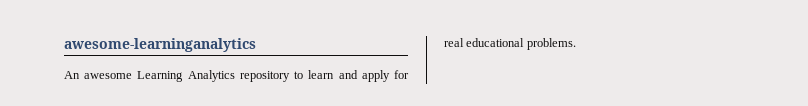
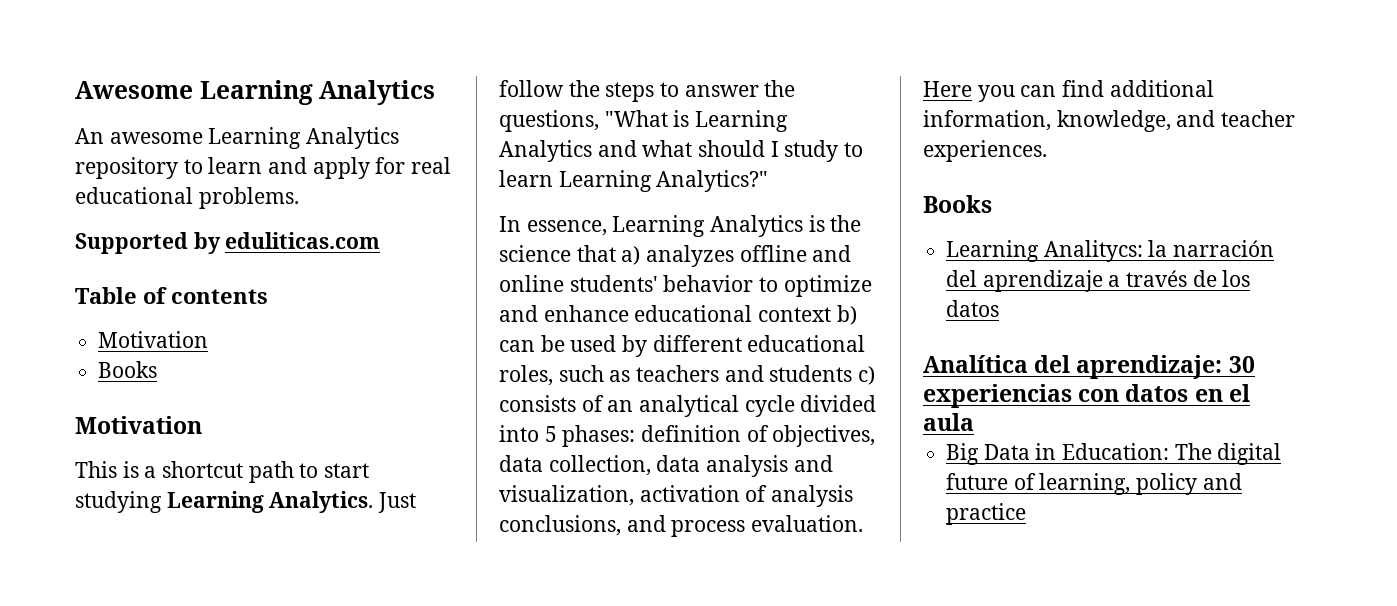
- awesome-learninganalytics
+ Awesome Learning Analytics
+ Supported by eduliticas.com
+ Table of contents
+ Motivation
+ Books
+ Motivation
+ This is a shortcut path to start studying Learning Analytics. Just follow the steps to answer the questions, "What is Learning Analytics and what should I study to learn Learning Analytics?"
+ In essence, Learning Analytics is the science that a) analyzes offline and online students' behavior to optimize and enhance educational context b) can be used by different educational roles, such as teachers and students c) consists of an analytical cycle divided into 5 phases: definition of objectives, data collection, data analysis and visualization, activation of analysis conclusions, and process evaluation. Here you can find additional information, knowledge, and teacher experiences.
+ Books
+ Learning Analitycs: la narración del aprendizaje a través de los datos
+ Analítica del aprendizaje: 30 experiencias con datos en el aula
+ Big Data in Education: The digital future of learning, policy and practice

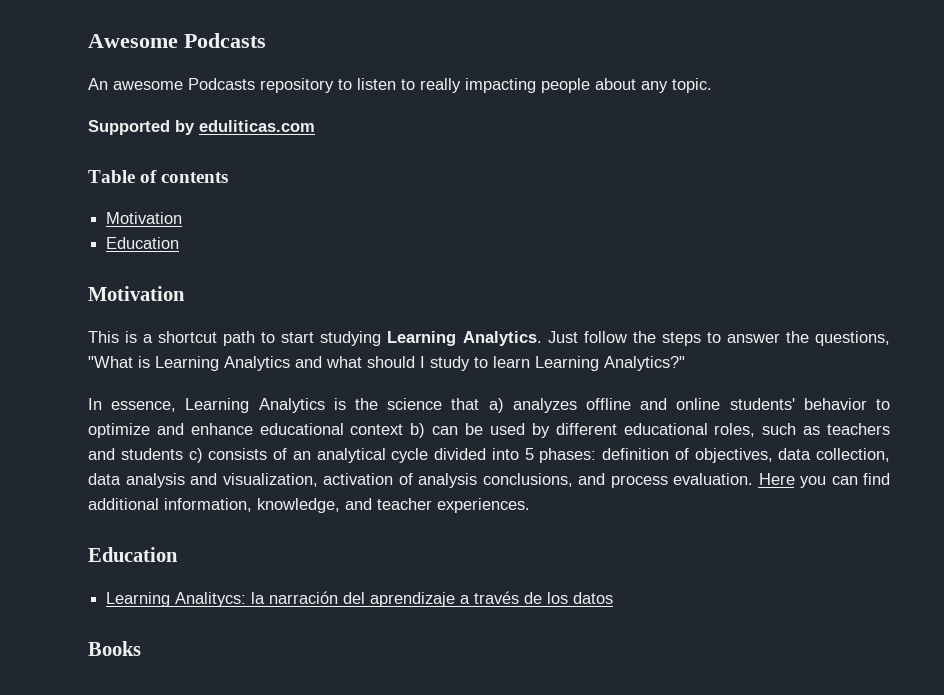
- Awesome Learning Analytics
+ Awesome Podcasts
- An awesome Learning Analytics repository to learn and apply for real educational problems.
+ An awesome Podcasts repository to listen to really impacting people about any topic.
  Table of contents
  Motivation
- Books
+ Education
  Here you can find additional information, knowledge, and teacher experiences.
- Books
+ Education
- Analítica del aprendizaje: 30 experiencias con datos en el aula
- Big Data in Education: The digital future of learning, policy and practice
+ Books

